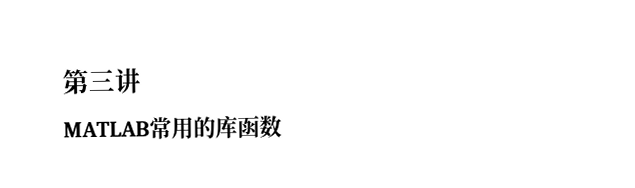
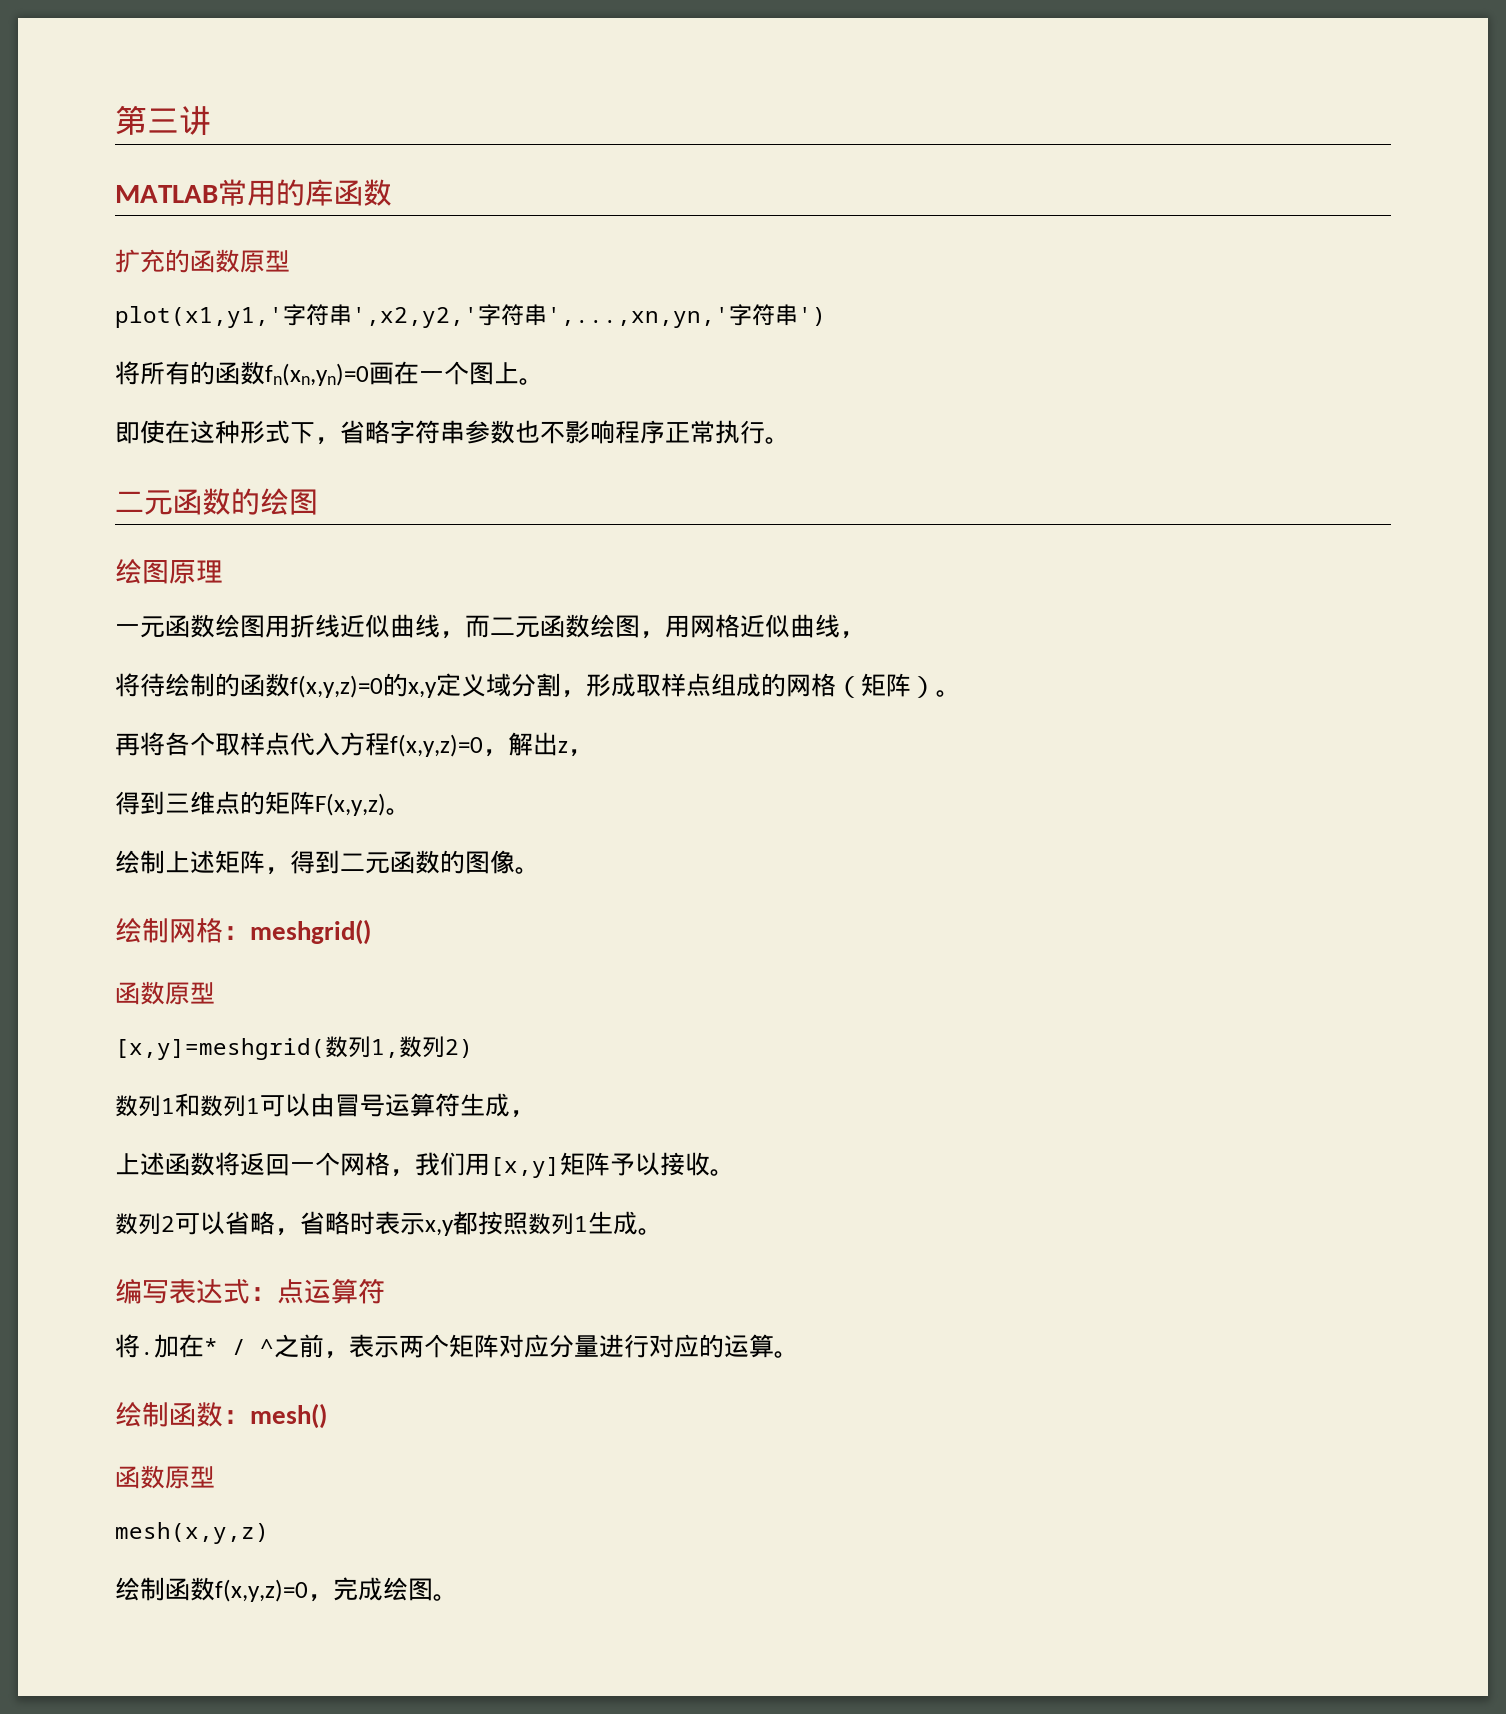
+ 扩充的函数原型
+ plot(x1,y1,'字符串',x2,y2,'字符串',...,xn,yn,'字符串')
+ 将所有的函数fn(xn,yn)=0画在一个图上。
+ 即使在这种形式下，省略字符串参数也不影响程序正常执行。
+ 二元函数的绘图
+ 绘图原理
+ 一元函数绘图用折线近似曲线，而二元函数绘图，用网格近似曲线，
+ 将待绘制的函数f(x,y,z)=0的x,y定义域分割，形成取样点组成的网格（矩阵）。
+ 再将各个取样点代入方程f(x,y,z)=0，解出z，
+ 得到三维点的矩阵F(x,y,z)。
+ 绘制上述矩阵，得到二元函数的图像。
+ 绘制网格：meshgrid()
+ 函数原型
+ [x,y]=meshgrid(数列1,数列2)
+ 数列1和数列1可以由冒号运算符生成，
+ 上述函数将返回一个网格，我们用[x,y]矩阵予以接收。
+ 数列2可以省略，省略时表示x,y都按照数列1生成。
+ 编写表达式：点运算符
+ 将.加在* / ^之前，表示两个矩阵对应分量进行对应的运算。
+ 绘制函数：mesh()
+ 函数原型
+ mesh(x,y,z)
+ 绘制函数f(x,y,z)=0，完成绘图。

